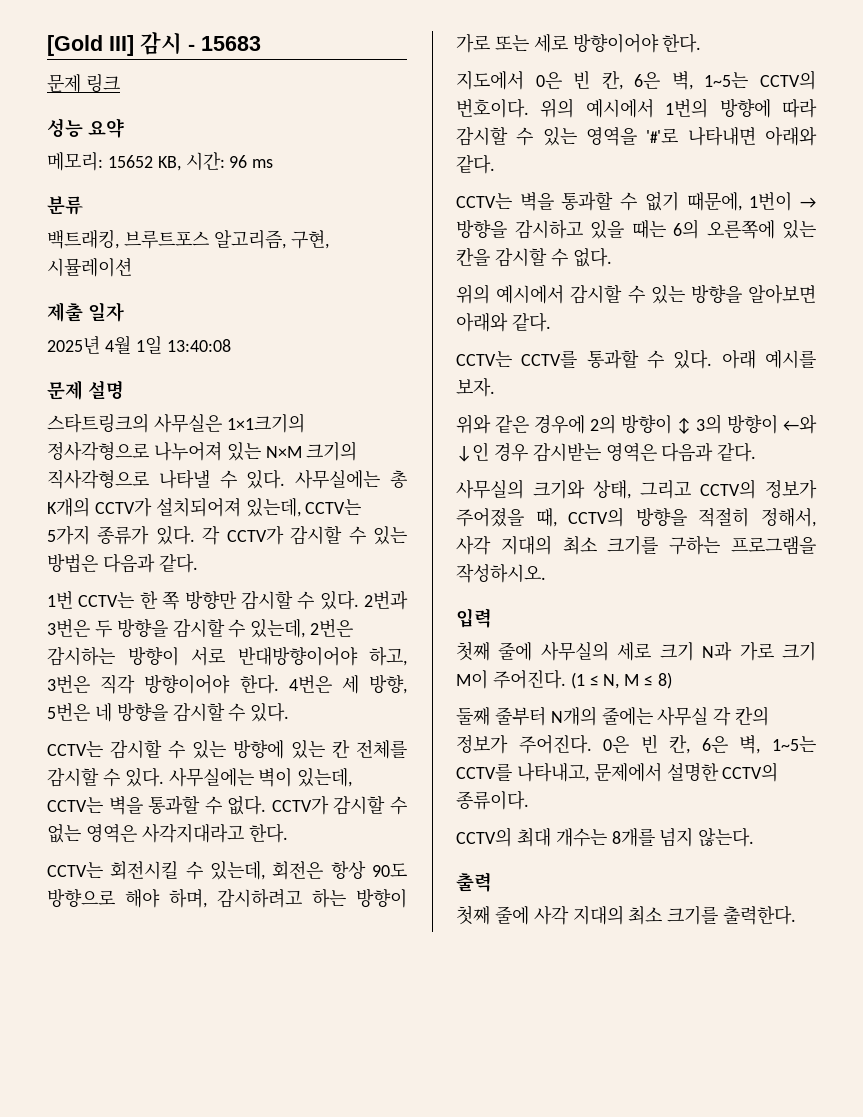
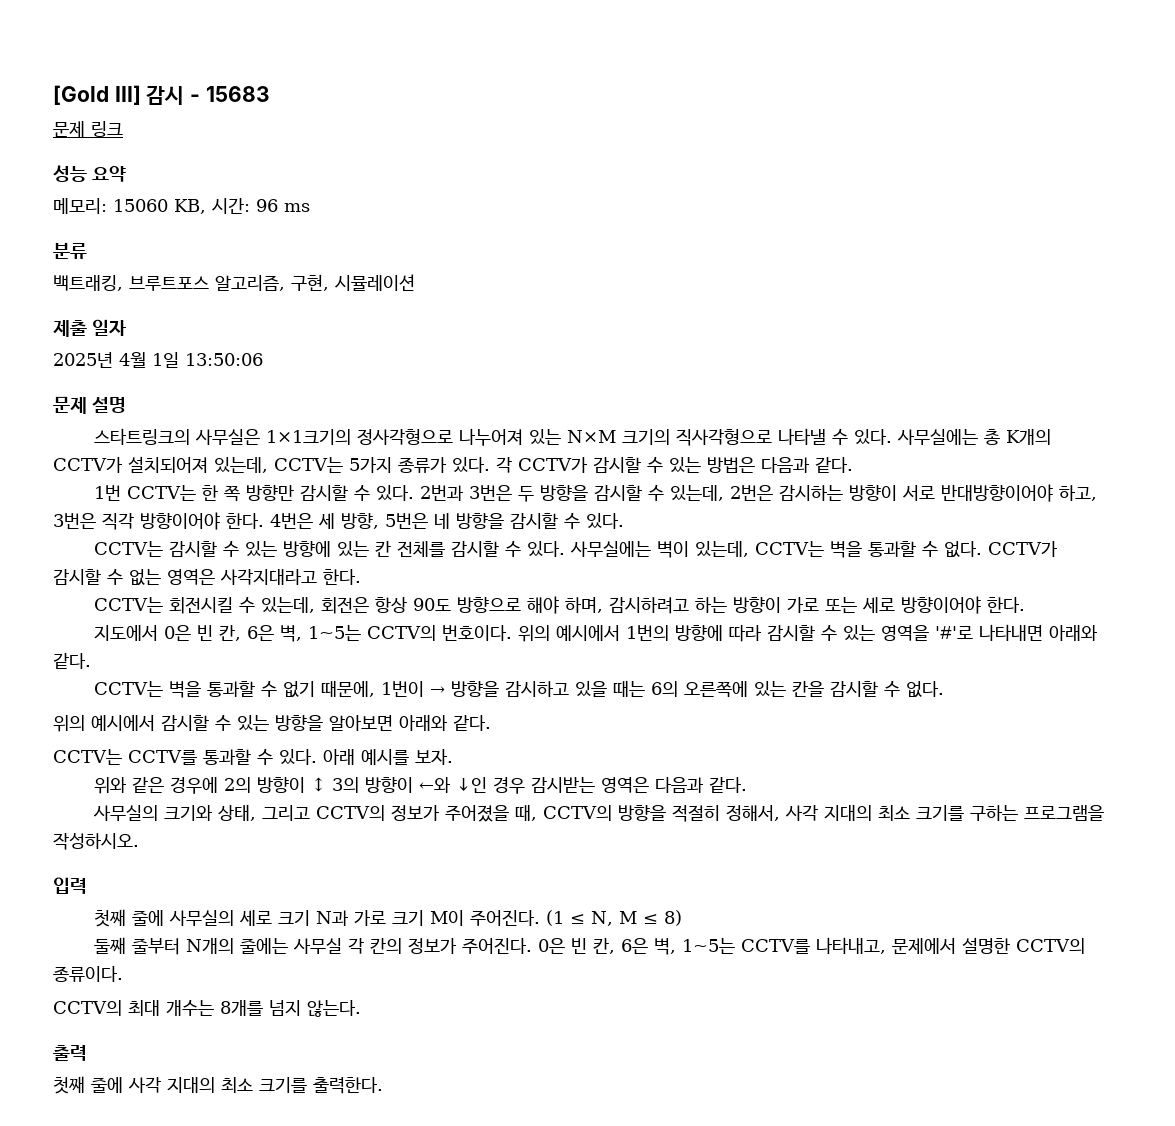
- 메모리: 15652 KB, 시간: 96 ms
+ 메모리: 15060 KB, 시간: 96 ms
- 2025년 4월 1일 13:40:08
+ 2025년 4월 1일 13:50:06

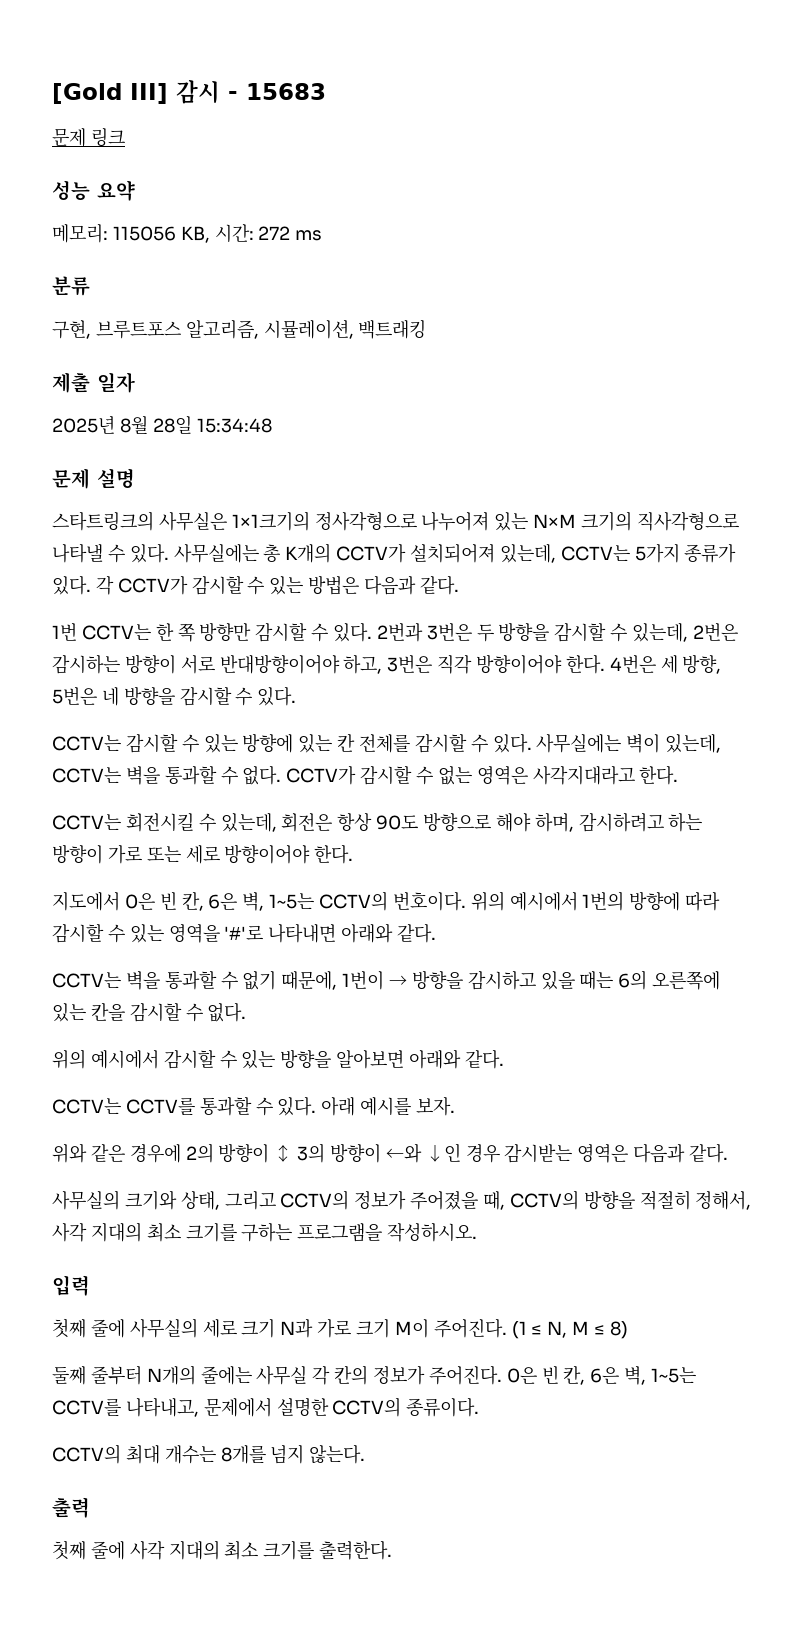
- 메모리: 15060 KB, 시간: 96 ms
+ 메모리: 115056 KB, 시간: 272 ms
- 백트래킹, 브루트포스 알고리즘, 구현, 시뮬레이션
+ 구현, 브루트포스 알고리즘, 시뮬레이션, 백트래킹
- 2025년 4월 1일 13:50:06
+ 2025년 8월 28일 15:34:48

